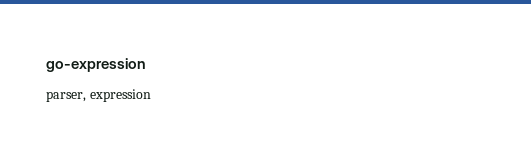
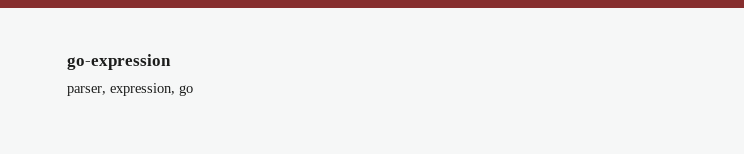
- parser, expression
+ parser, expression, go

